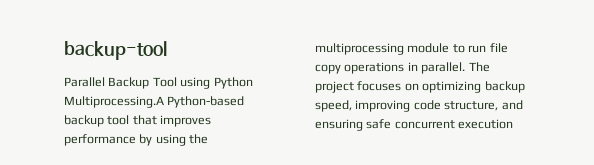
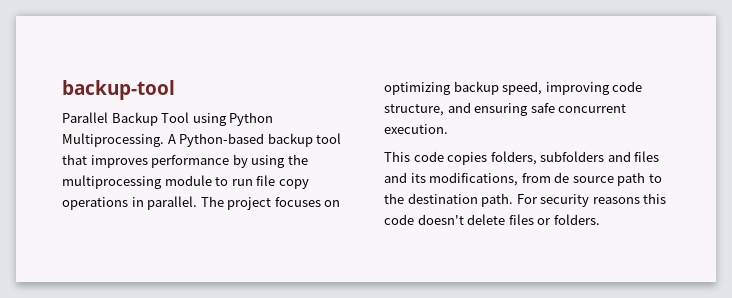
- Parallel Backup Tool using Python Multiprocessing.A Python-based backup tool that improves performance by using the multiprocessing module to run file copy operations in parallel.
+ Parallel Backup Tool using Python Multiprocessing. A Python-based backup tool that improves performance by using the multiprocessing module to run file copy operations in parallel.
- The project focuses on optimizing backup speed, improving code structure, and ensuring safe concurrent execution
+ The project focuses on optimizing backup speed, improving code structure, and ensuring safe concurrent execution.
+ This code copies folders, subfolders and files and its modifications, from de source path to the destination path. For security reasons this code doesn't delete files or folders.

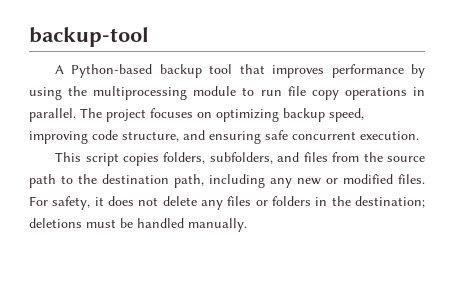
- Parallel Backup Tool using Python Multiprocessing.
- This code copies folders, subfolders and files and its modifications, from de source path to the destination path. For security reasons this code doesn't delete files or folders.
+ This script copies folders, subfolders, and files from the source path to the destination path, including any new or modified files. For safety, it does not delete any files or folders in the destination; deletions must be handled manually.

